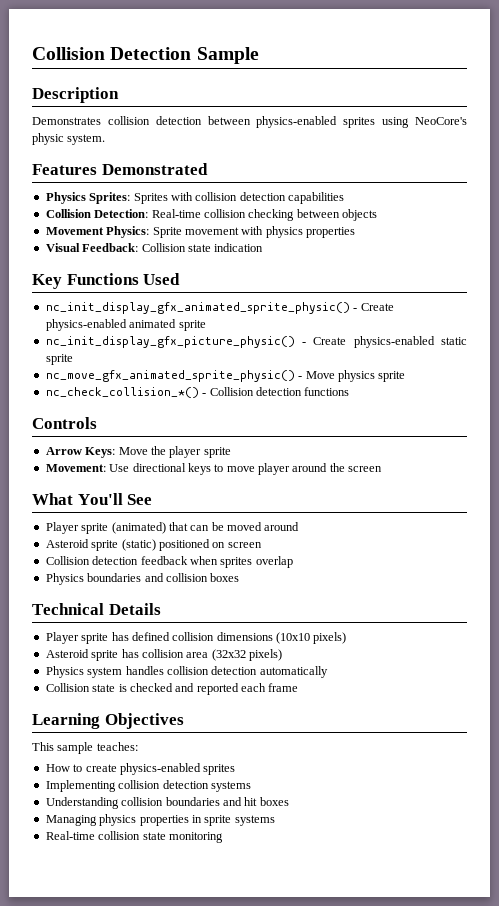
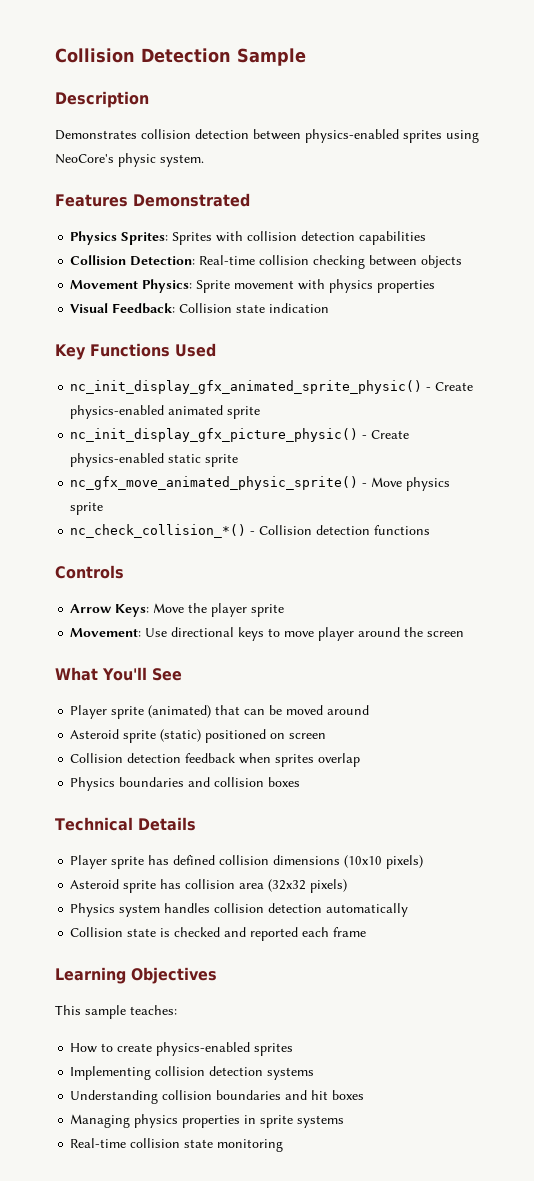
- nc_move_gfx_animated_sprite_physic() - Move physics sprite
+ nc_gfx_move_animated_physic_sprite() - Move physics sprite

